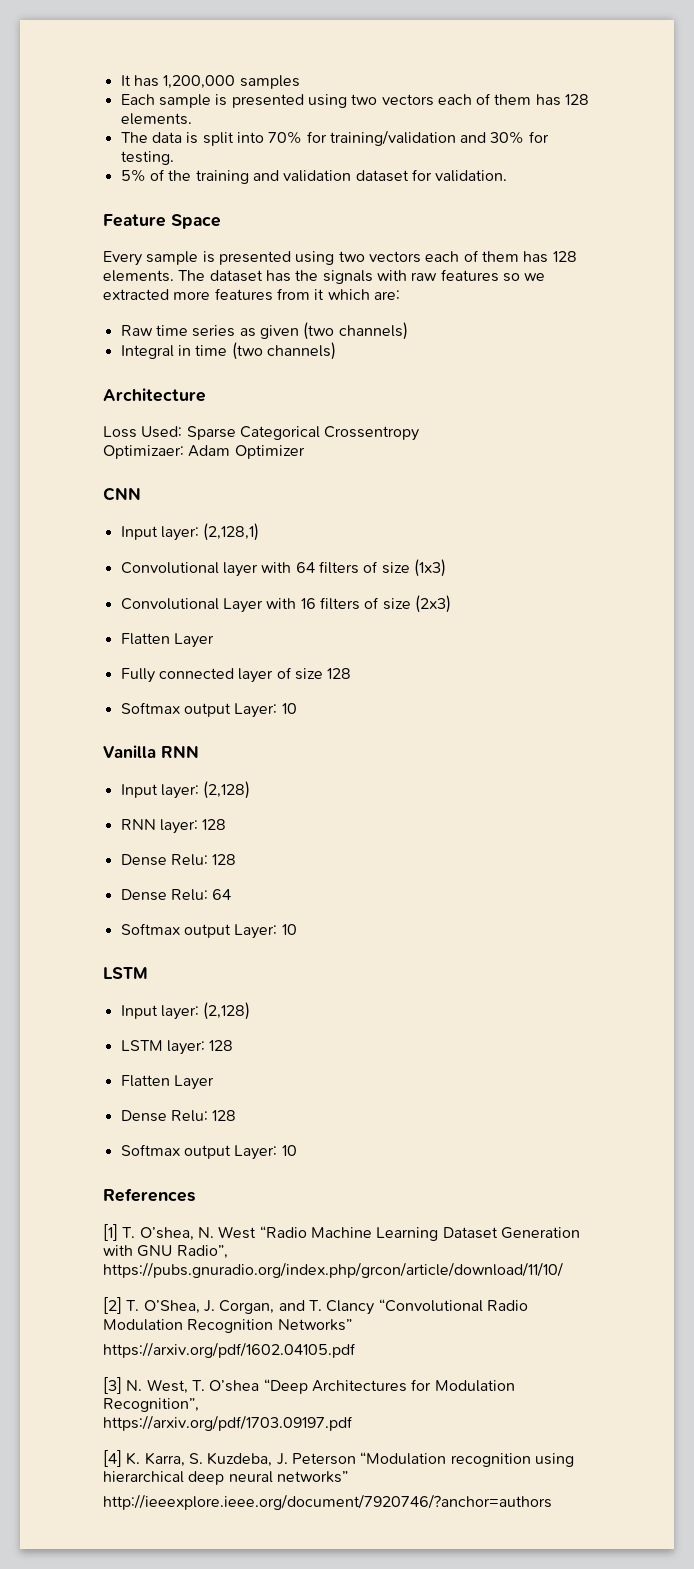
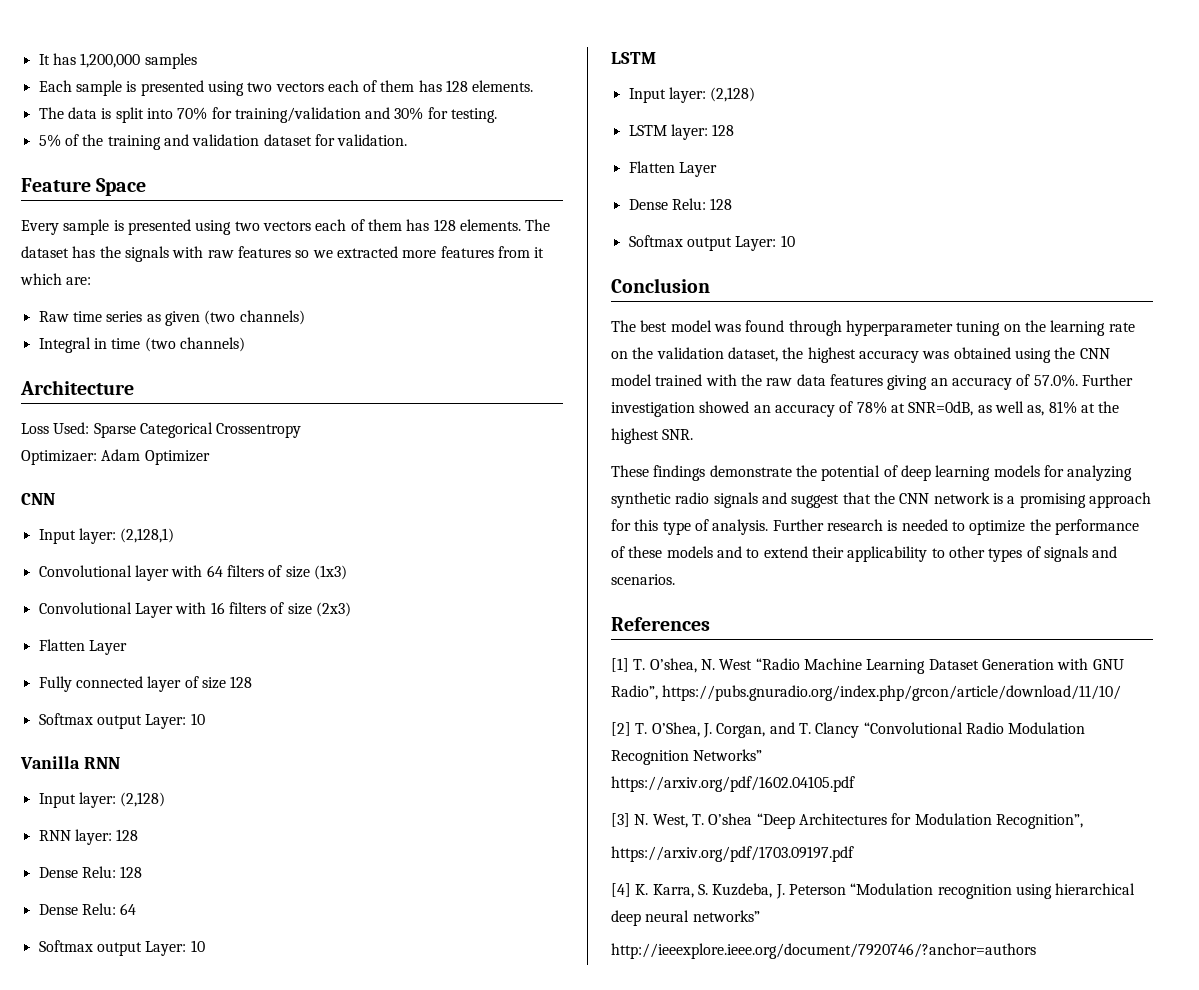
+ Conclusion
+ The best model was found through hyperparameter tuning on the learning rate on the validation dataset, the highest accuracy was obtained using the CNN model trained with the raw data features giving an accuracy of 57.0%. Further investigation showed an accuracy of 78% at SNR=0dB, as well as, 81% at the highest SNR.
+ These findings demonstrate the potential of deep learning models for analyzing synthetic radio signals and suggest that the CNN network is a promising approach for this type of analysis. Further research is needed to optimize the performance of these models and to extend their applicability to other types of signals and scenarios.

